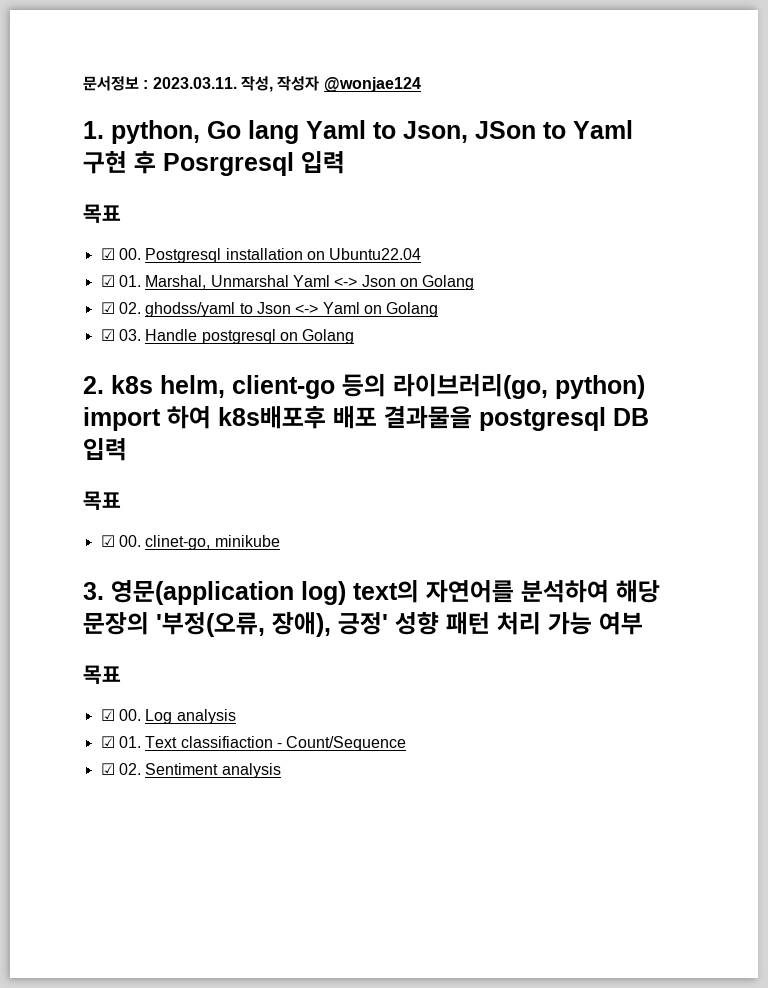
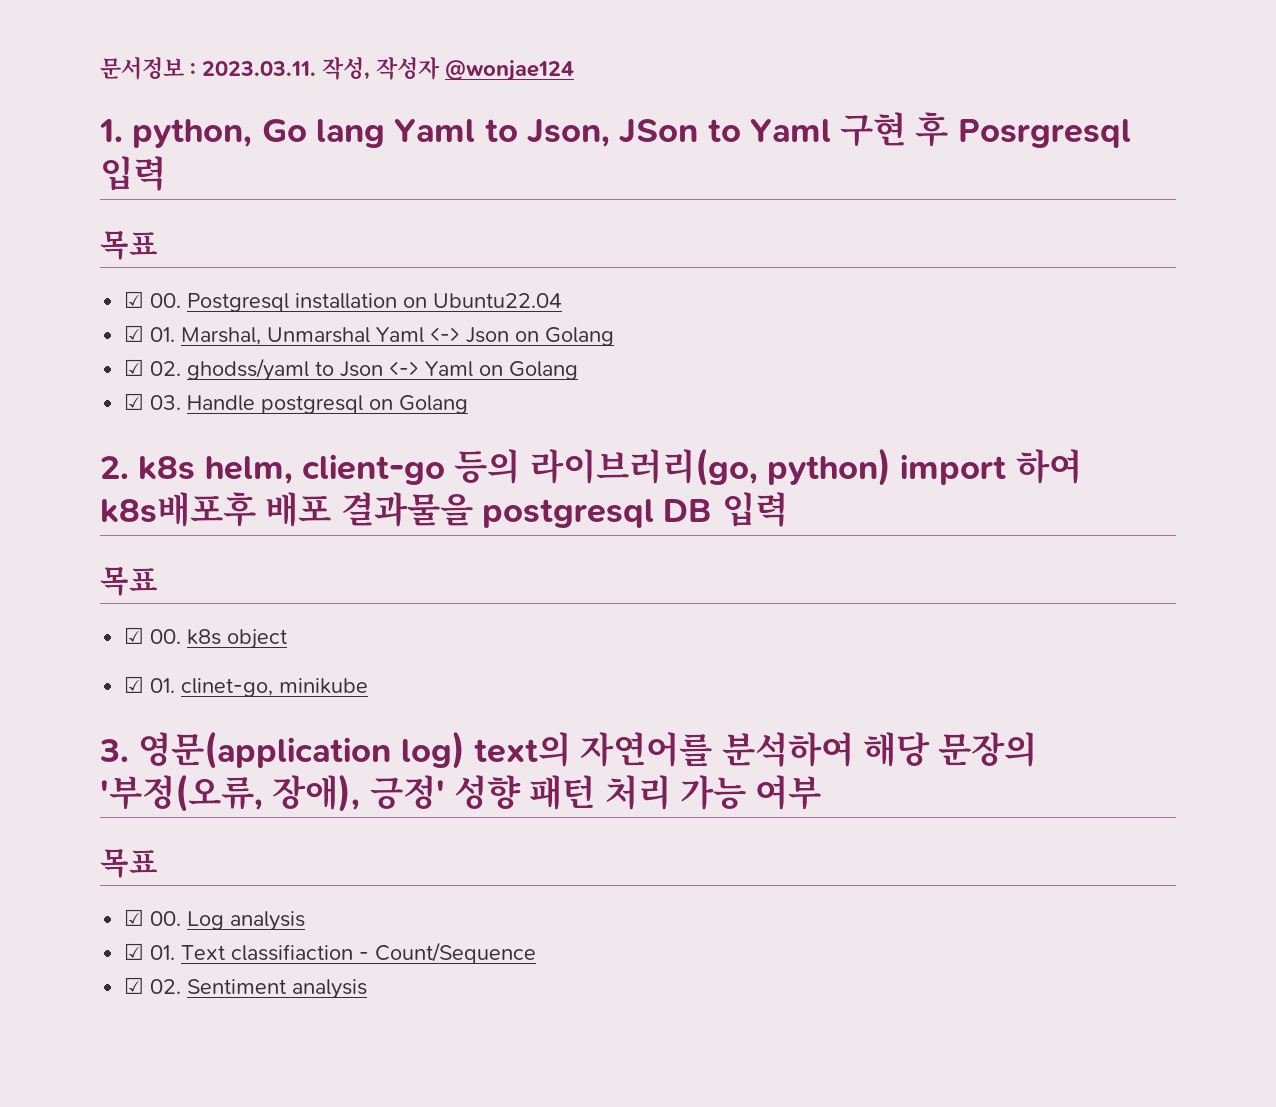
- ☑ 00. clinet-go, minikube
+ ☑ 00. k8s object
+ ☑ 01. clinet-go, minikube

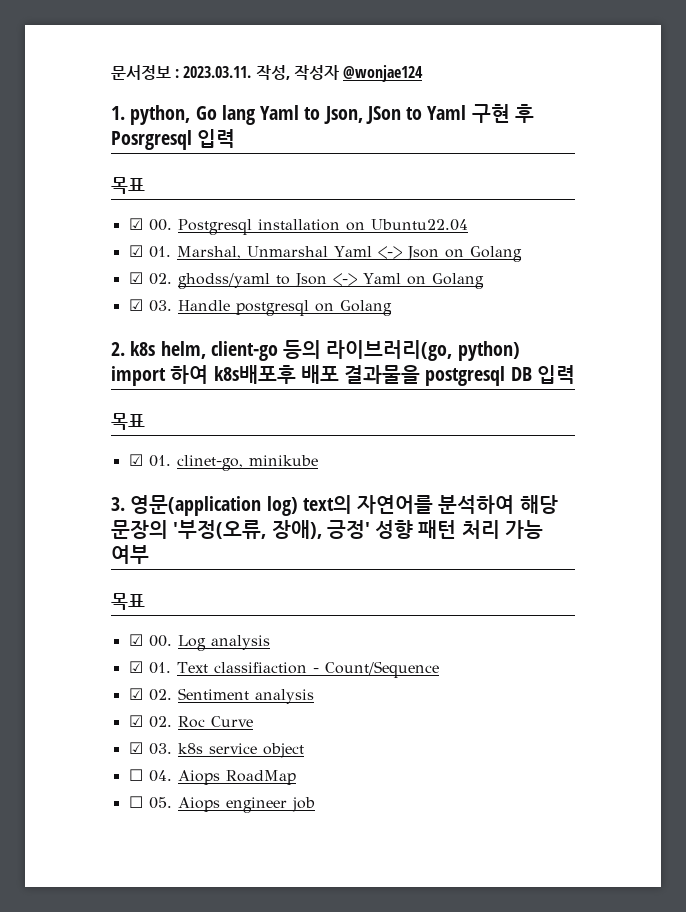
- ☑ 00. k8s object
+ ☑ 02. Roc Curve
+ ☑ 03. k8s service object
+ ☐ 04. Aiops RoadMap
+ ☐ 05. Aiops engineer job

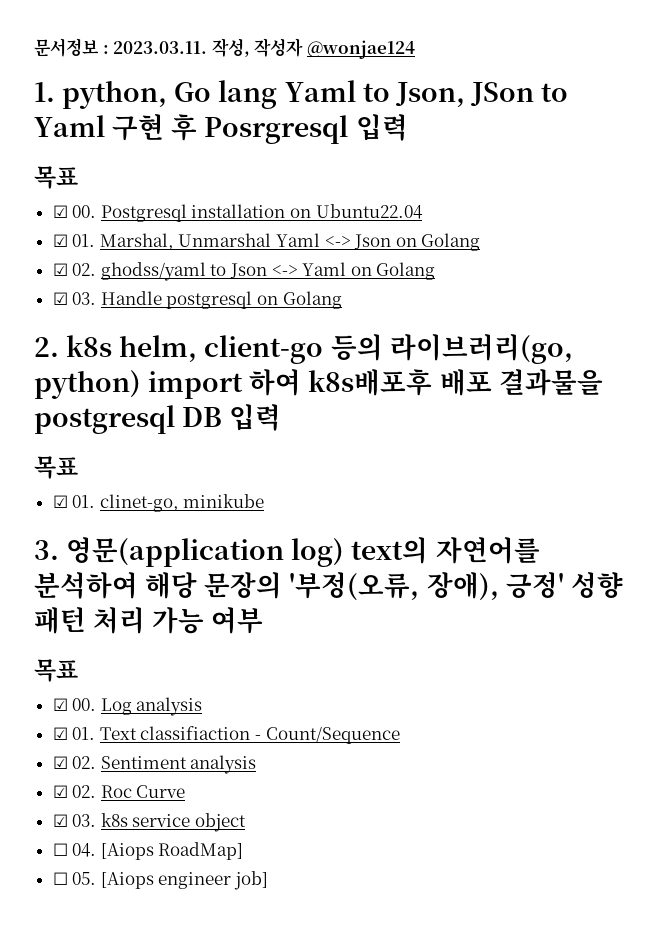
- ☐ 04. Aiops RoadMap
+ ☐ 04. [Aiops RoadMap]
- ☐ 05. Aiops engineer job
+ ☐ 05. [Aiops engineer job]

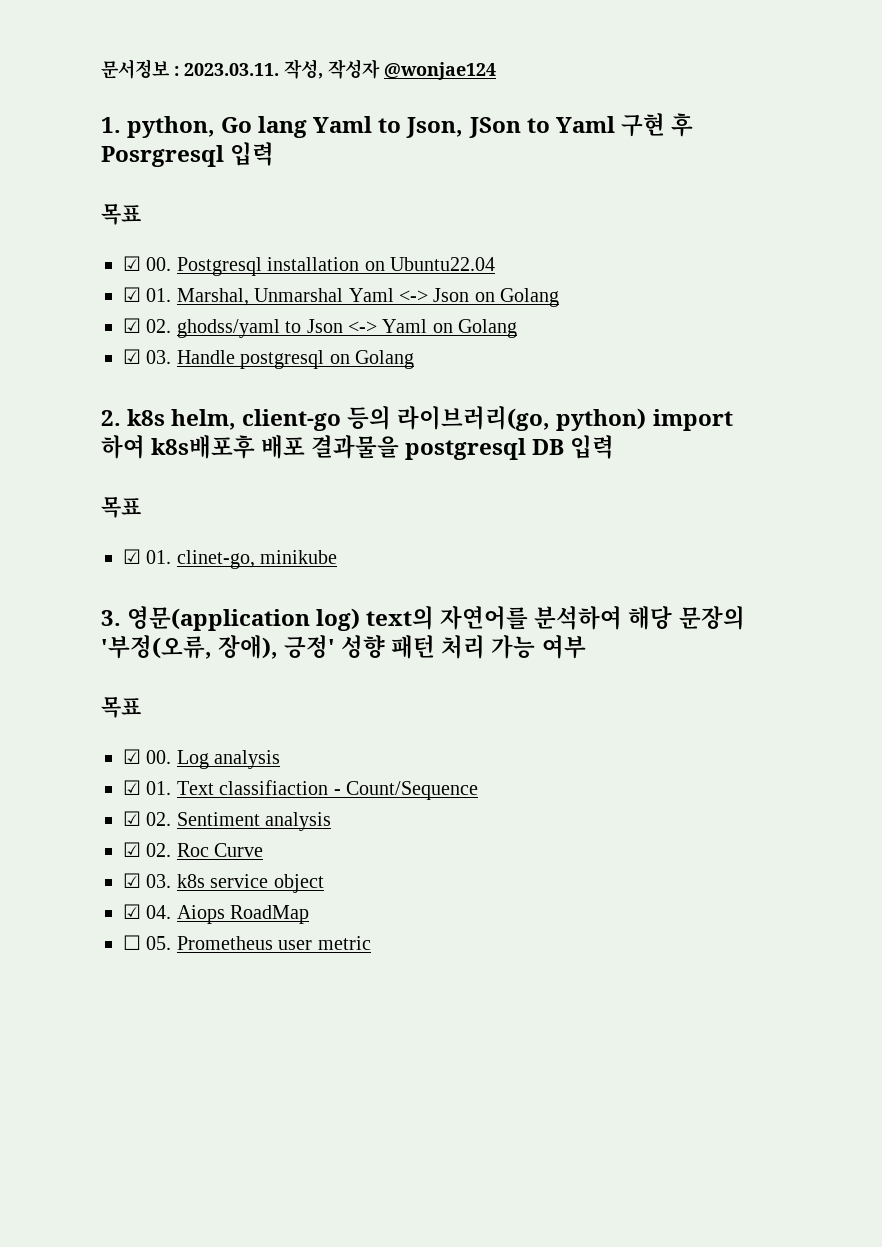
- ☐ 04. [Aiops RoadMap]
+ ☑ 04. Aiops RoadMap
- ☐ 05. [Aiops engineer job]
+ ☐ 05. Prometheus user metric

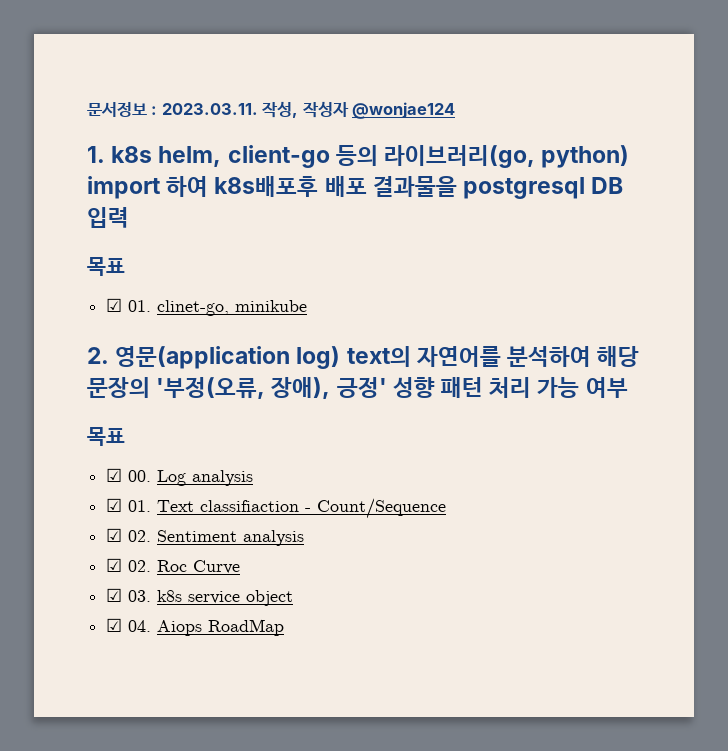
- 1. python, Go lang Yaml to Json, JSon to Yaml 구현 후 Posrgresql 입력
- 목표
- ☑ 00. Postgresql installation on Ubuntu22.04
- ☑ 01. Marshal, Unmarshal Yaml <-> Json on Golang
- ☑ 02. ghodss/yaml to Json <-> Yaml on Golang
- ☑ 03. Handle postgresql on Golang
- 2. k8s helm, client-go 등의 라이브러리(go, python) import 하여 k8s배포후 배포 결과물을 postgresql DB 입력
+ 1. k8s helm, client-go 등의 라이브러리(go, python) import 하여 k8s배포후 배포 결과물을 postgresql DB 입력
- 3. 영문(application log) text의 자연어를 분석하여 해당 문장의 '부정(오류, 장애), 긍정' 성향 패턴 처리 가능 여부
+ 2. 영문(application log) text의 자연어를 분석하여 해당 문장의 '부정(오류, 장애), 긍정' 성향 패턴 처리 가능 여부
- ☐ 05. Prometheus user metric

